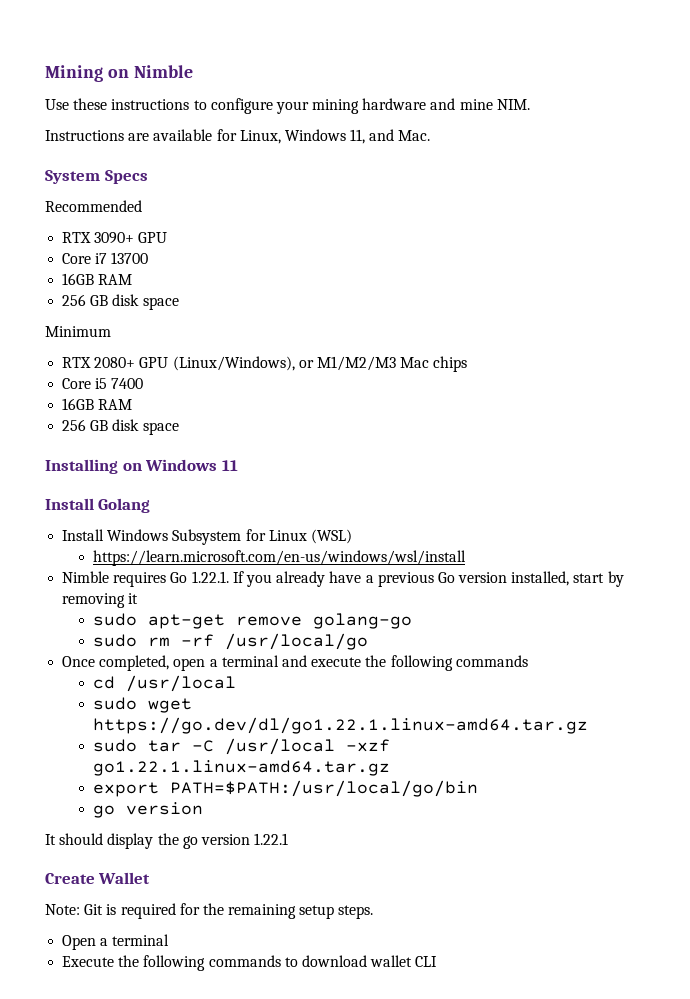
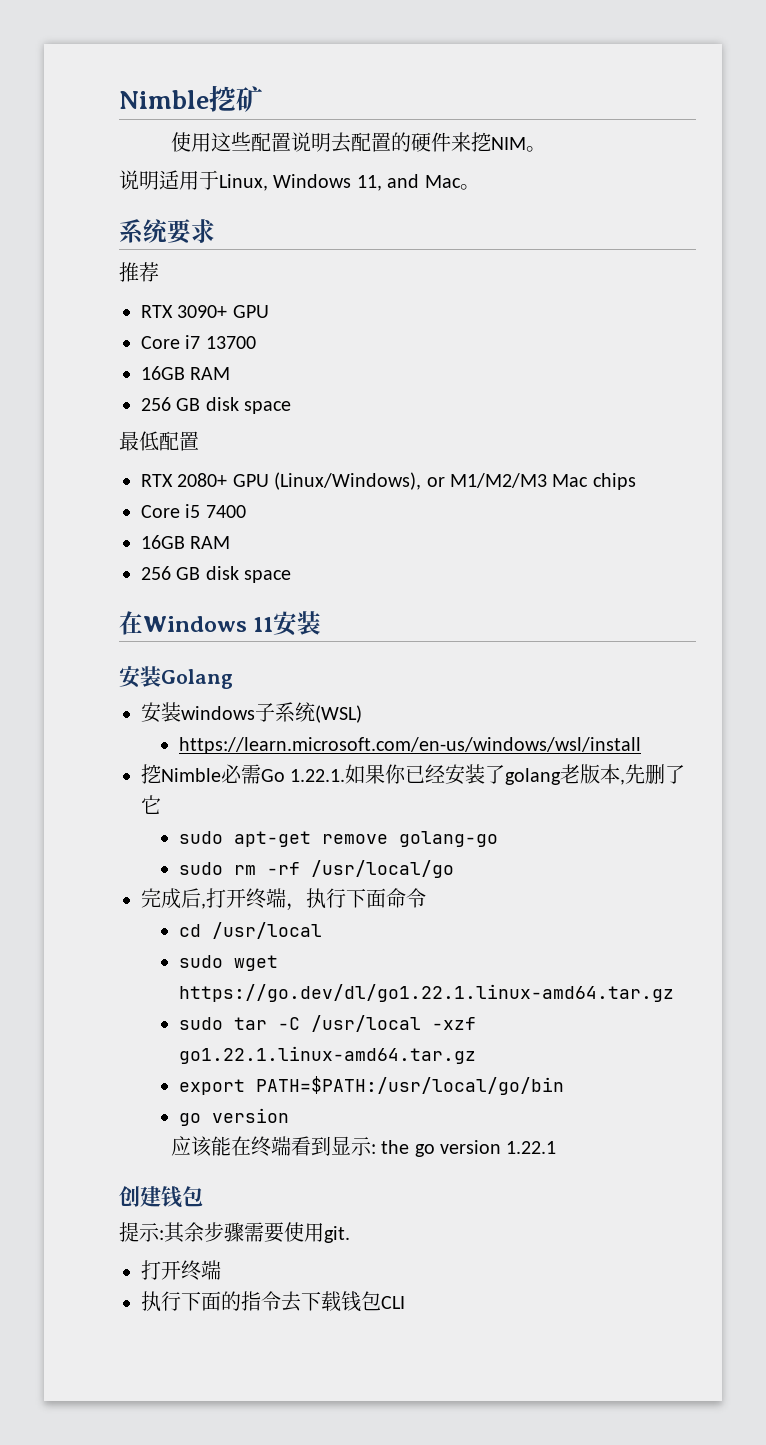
- Mining on Nimble
- Use these instructions to configure your mining hardware and mine NIM.
- Instructions are available for Linux, Windows 11, and Mac.
- System Specs
- Recommended
+ Nimble挖矿
+ 使用这些配置说明去配置的硬件来挖NIM。
+ 说明适用于Linux, Windows 11, and Mac。
+ 系统要求
+ 推荐
- Minimum
+ 最低配置
- Installing on Windows 11
- Install Golang
+ 在Windows 11安装
+ 安装Golang
- Install Windows Subsystem for Linux (WSL)
+ 安装windows子系统(WSL)
  https://learn.microsoft.com/en-us/windows/wsl/install
- Nimble requires Go 1.22.1. If you already have a previous Go version installed, start by removing it
+ 挖Nimble必需Go 1.22.1.如果你已经安装了golang老版本,先删了它
- Once completed, open a terminal and execute the following commands
+ 完成后,打开终端，执行下面命令
- It should display the go version 1.22.1
- Create Wallet
- Note: Git is required for the remaining setup steps.
- Open a terminal
- Execute the following commands to download wallet CLI
+ 应该能在终端看到显示: the go version 1.22.1
+ 创建钱包
+ 提示:其余步骤需要使用git.
+ 打开终端
+ 执行下面的指令去下载钱包CLI

